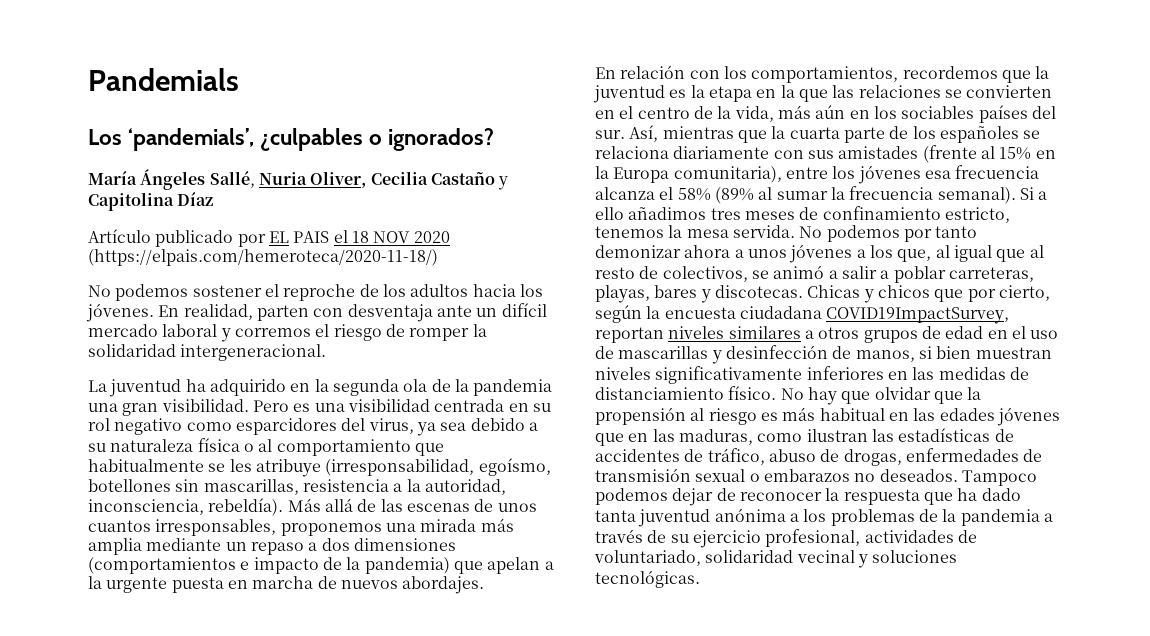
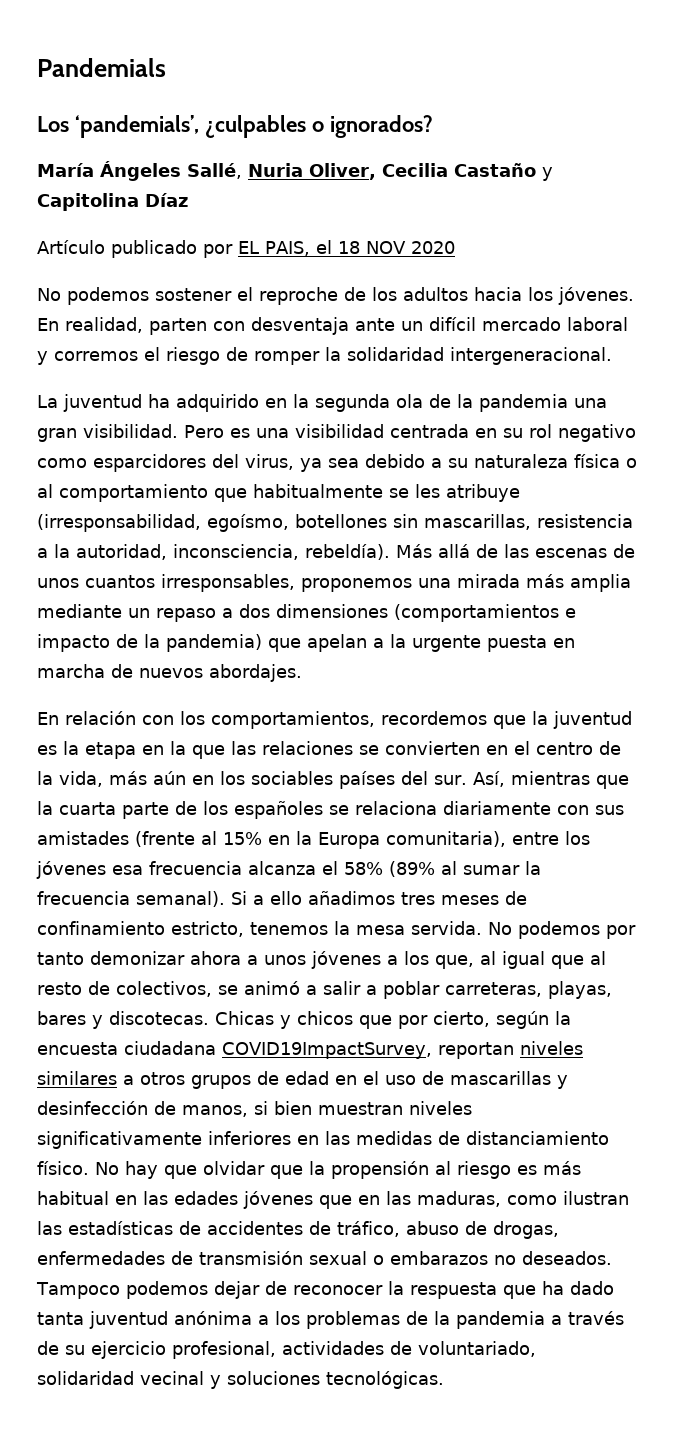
- Artículo publicado por EL PAIS el 18 NOV 2020 (https://elpais.com/hemeroteca/2020-11-18/)
+ Artículo publicado por EL PAIS, el 18 NOV 2020

